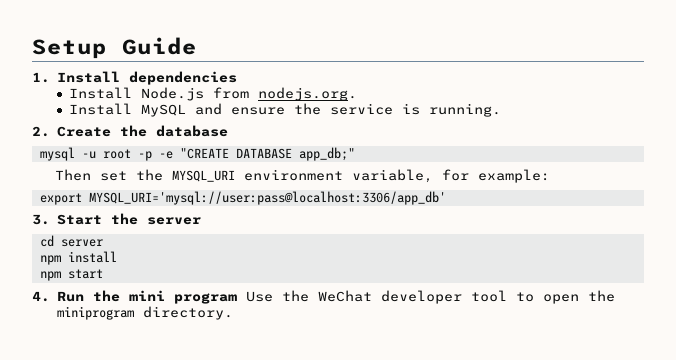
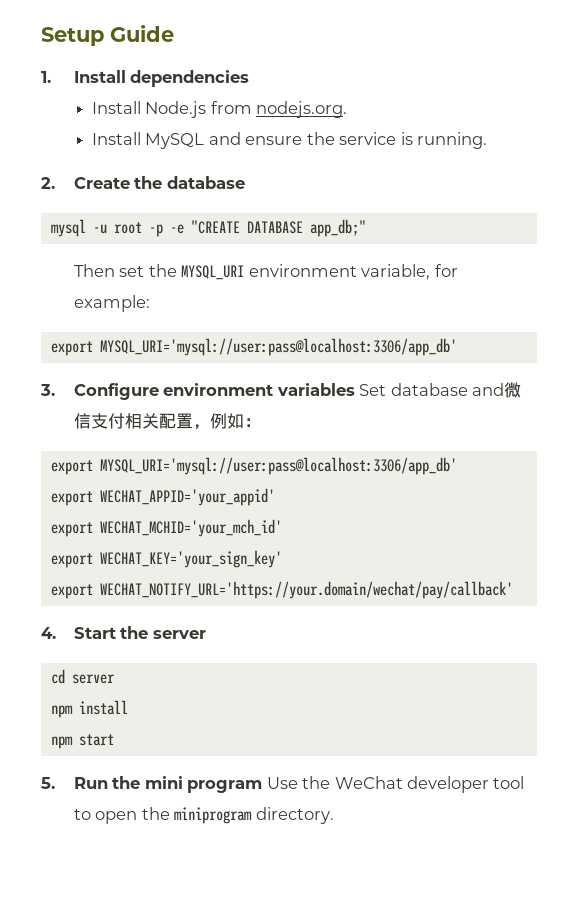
- 3. Start the server
+ 3. Configure environment variables Set database and微信支付相关配置，例如：
+ export MYSQL_URI='mysql://user:pass@localhost:3306/app_db'
+ export WECHAT_APPID='your_appid'
+ export WECHAT_MCHID='your_mch_id'
+ export WECHAT_KEY='your_sign_key'
+ export WECHAT_NOTIFY_URL='https://your.domain/wechat/pay/callback'
+ 4. Start the server
- 4. Run the mini program Use the WeChat developer tool to open the miniprogram directory.
+ 5. Run the mini program Use the WeChat developer tool to open the miniprogram directory.

